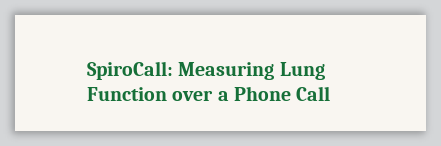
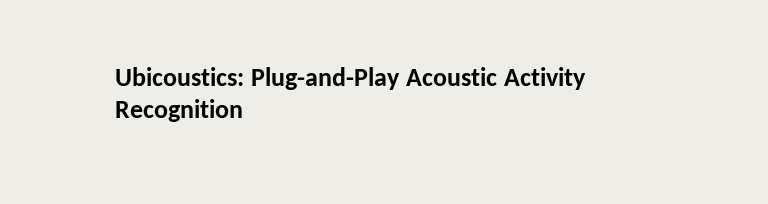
- SpiroCall: Measuring Lung Function over a Phone Call
+ Ubicoustics: Plug-and-Play Acoustic Activity Recognition

